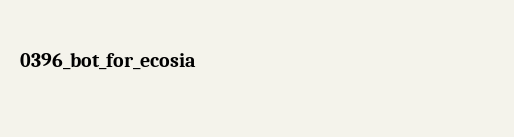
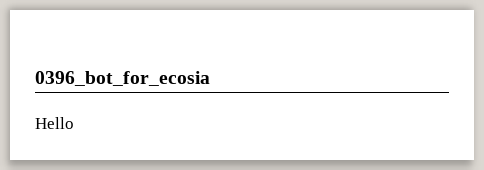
+ Hello

